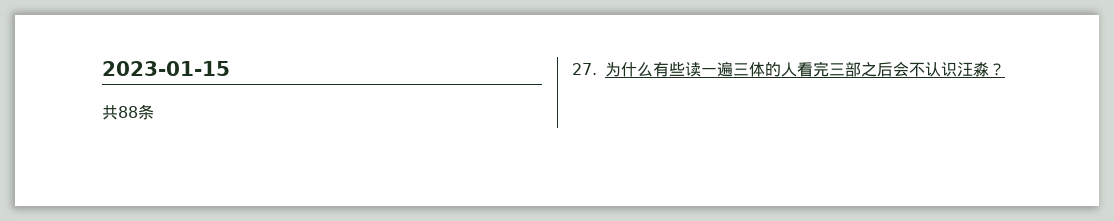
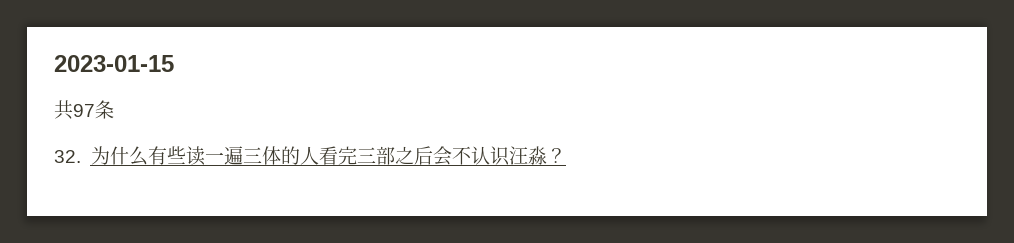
- 共88条
+ 共97条
- 27.为什么有些读一遍三体的人看完三部之后会不认识汪淼？
+ 32.为什么有些读一遍三体的人看完三部之后会不认识汪淼？

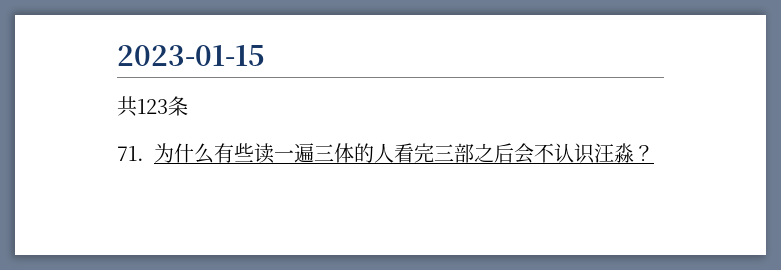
- 共97条
+ 共123条
- 32.为什么有些读一遍三体的人看完三部之后会不认识汪淼？
+ 71.为什么有些读一遍三体的人看完三部之后会不认识汪淼？

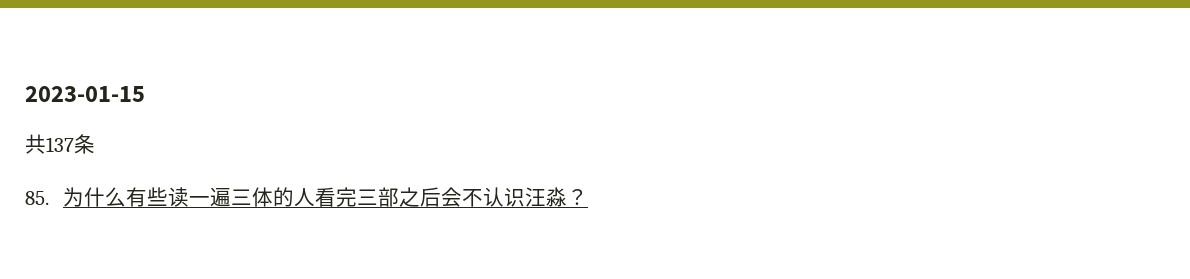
- 共123条
+ 共137条
- 71.为什么有些读一遍三体的人看完三部之后会不认识汪淼？
+ 85.为什么有些读一遍三体的人看完三部之后会不认识汪淼？

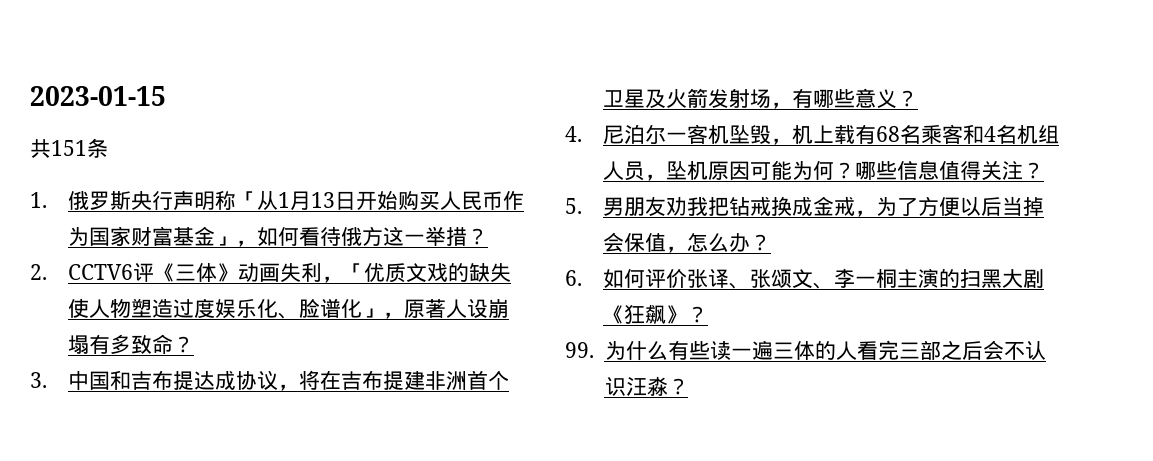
- 共137条
+ 共151条
- 85.为什么有些读一遍三体的人看完三部之后会不认识汪淼？
+ 1.俄罗斯央行声明称「从1月13日开始购买人民币作为国家财富基金」，如何看待俄方这一举措？
+ 2. CCTV6评《三体》动画失利，「优质文戏的缺失使人物塑造过度娱乐化、脸谱化」，原著人设崩塌有多致命？
+ 3.中国和吉布提达成协议，将在吉布提建非洲首个卫星及火箭发射场，有哪些意义？
+ 4.尼泊尔一客机坠毁，机上载有68名乘客和4名机组人员，坠机原因可能为何？哪些信息值得关注？
+ 5.男朋友劝我把钻戒换成金戒，为了方便以后当掉会保值，怎么办？
+ 6.如何评价张译、张颂文、李一桐主演的扫黑大剧《狂飙》？
+ 99.为什么有些读一遍三体的人看完三部之后会不认识汪淼？

